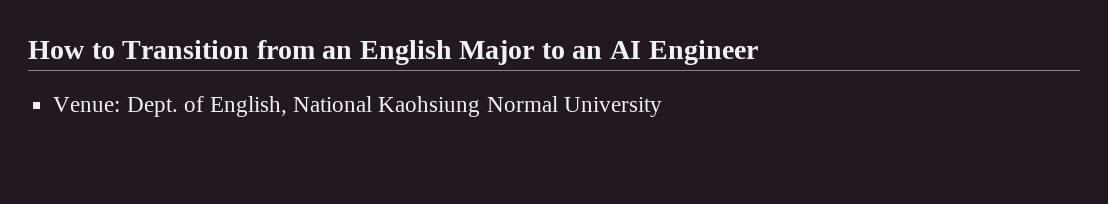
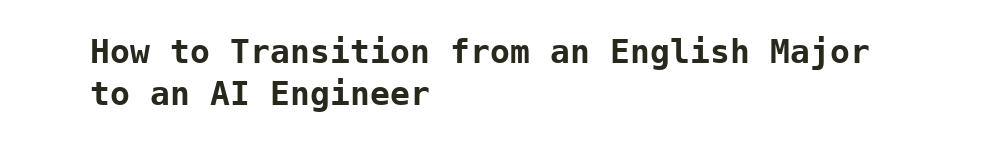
- Venue: Dept. of English, National Kaohsiung Normal University

